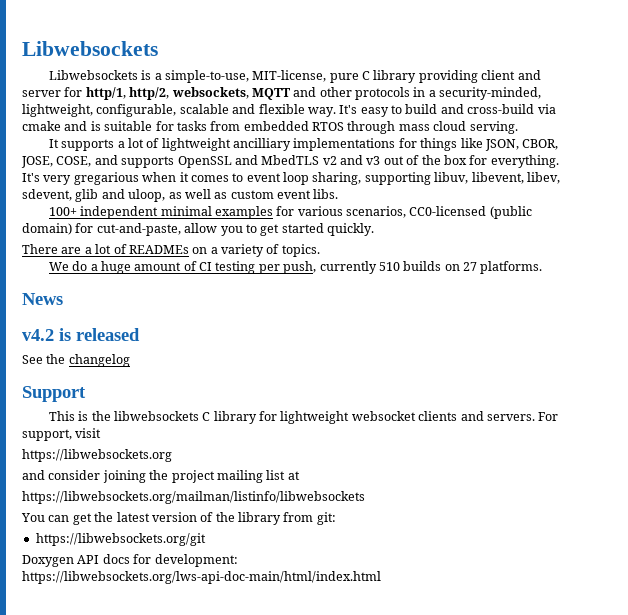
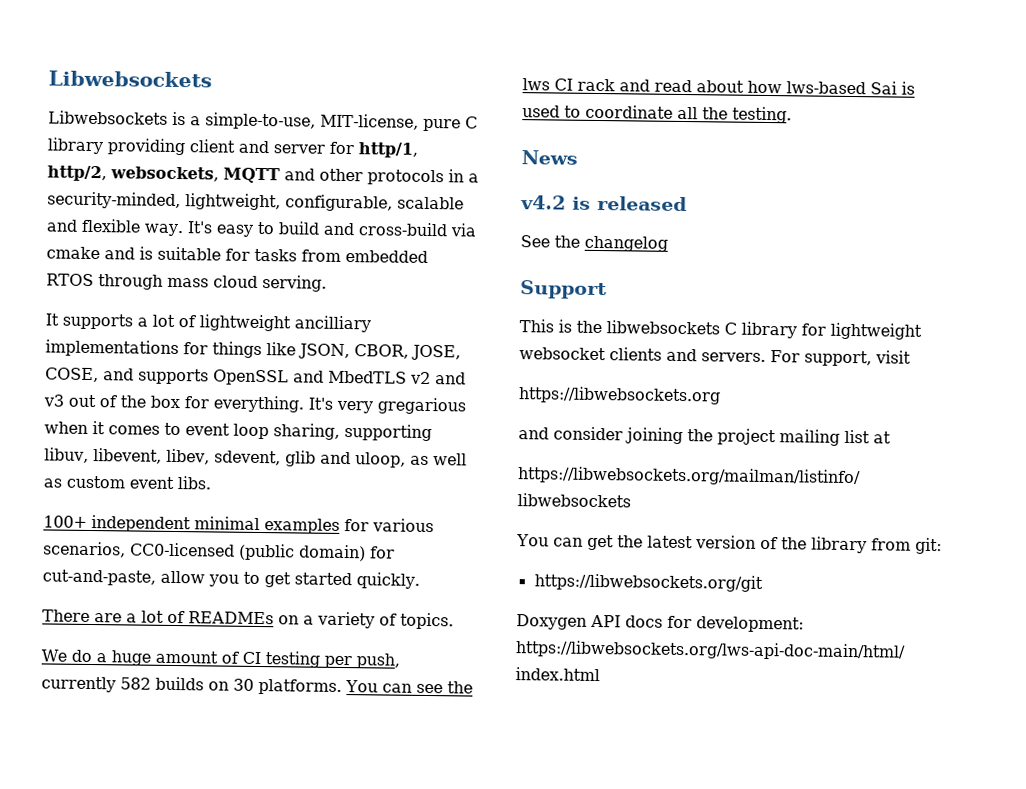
- We do a huge amount of CI testing per push, currently 510 builds on 27 platforms.
+ We do a huge amount of CI testing per push, currently 582 builds on 30 platforms. You can see the lws CI rack and read about how lws-based Sai is used to coordinate all the testing.

